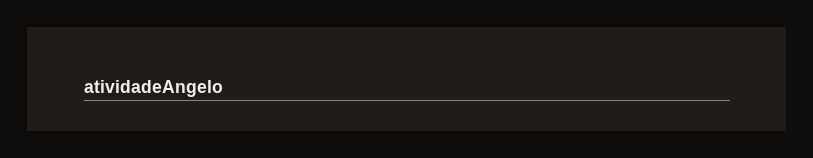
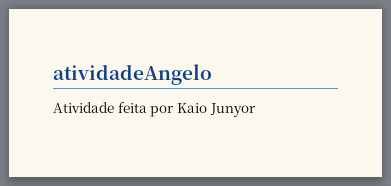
+ Atividade feita por Kaio Junyor

